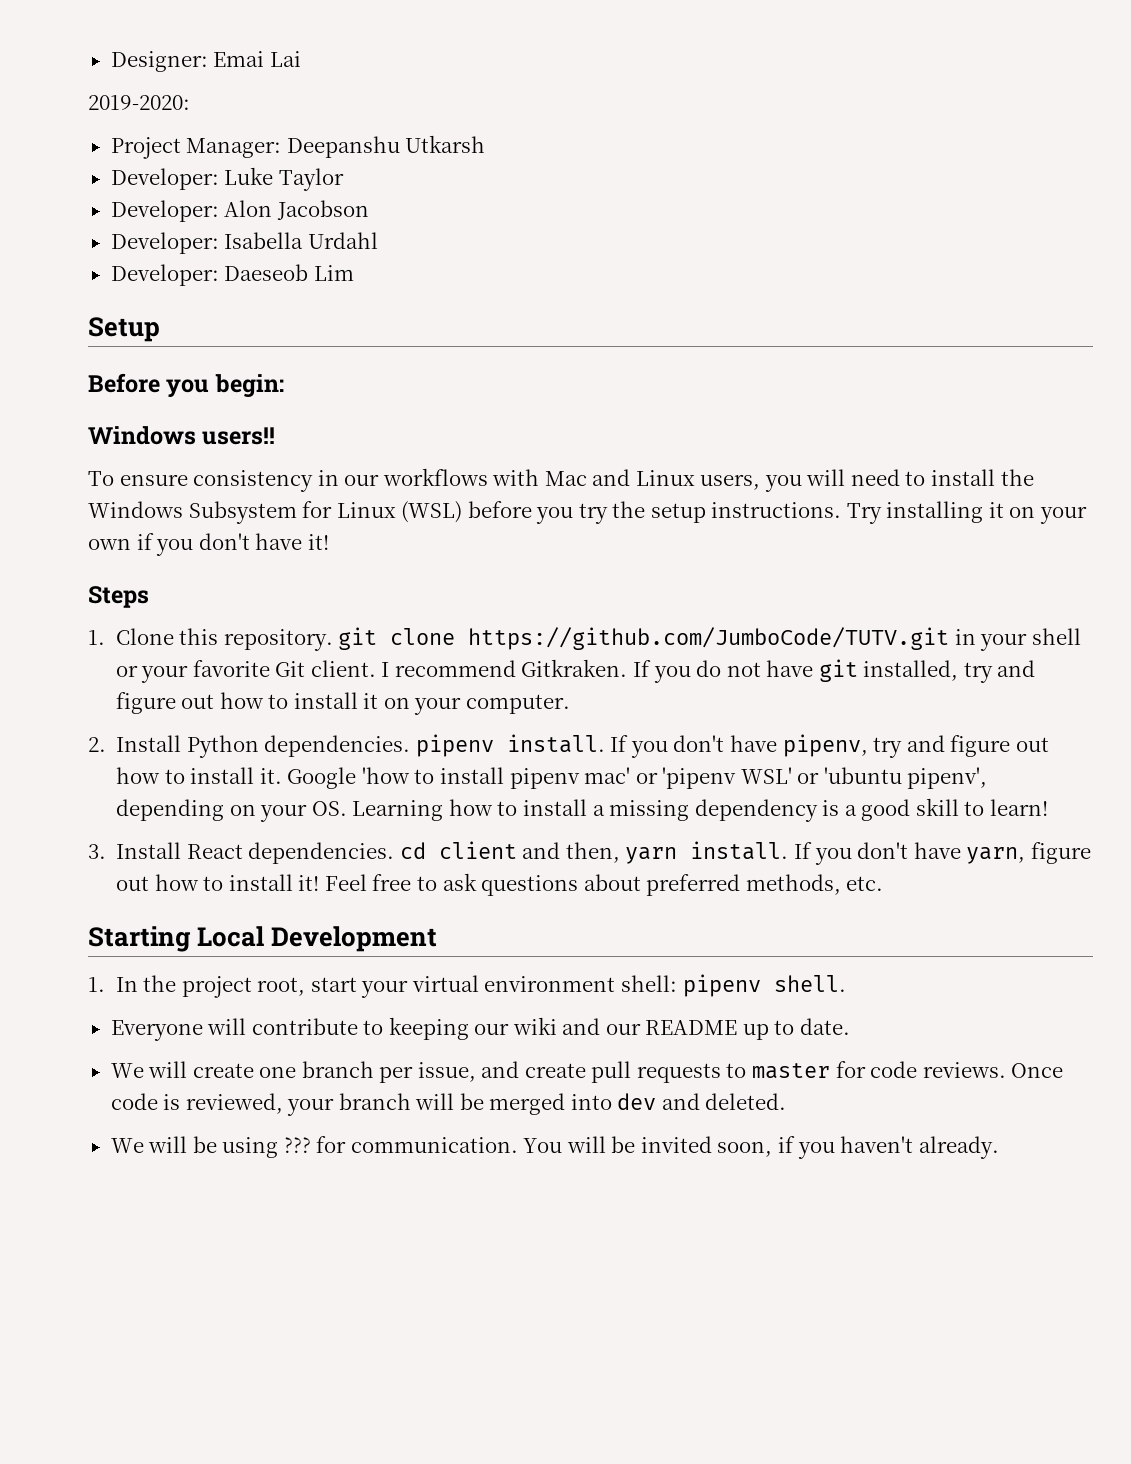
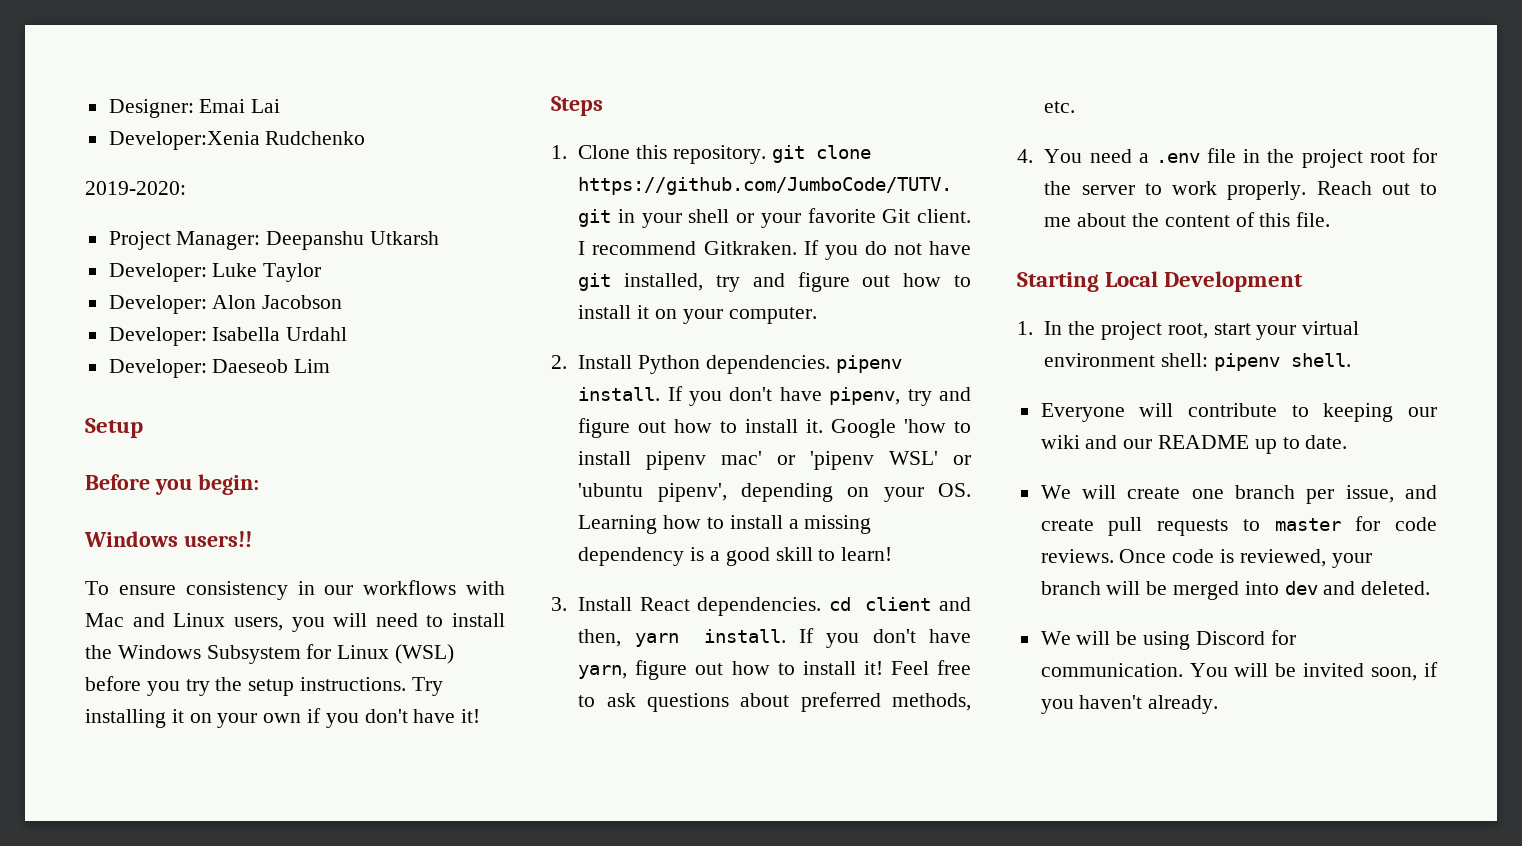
+ Developer:Xenia Rudchenko
+ 4. You need a .env file in the project root for the server to work properly. Reach out to me about the content of this file.
- We will be using ??? for communication.
+ We will be using Discord for communication.

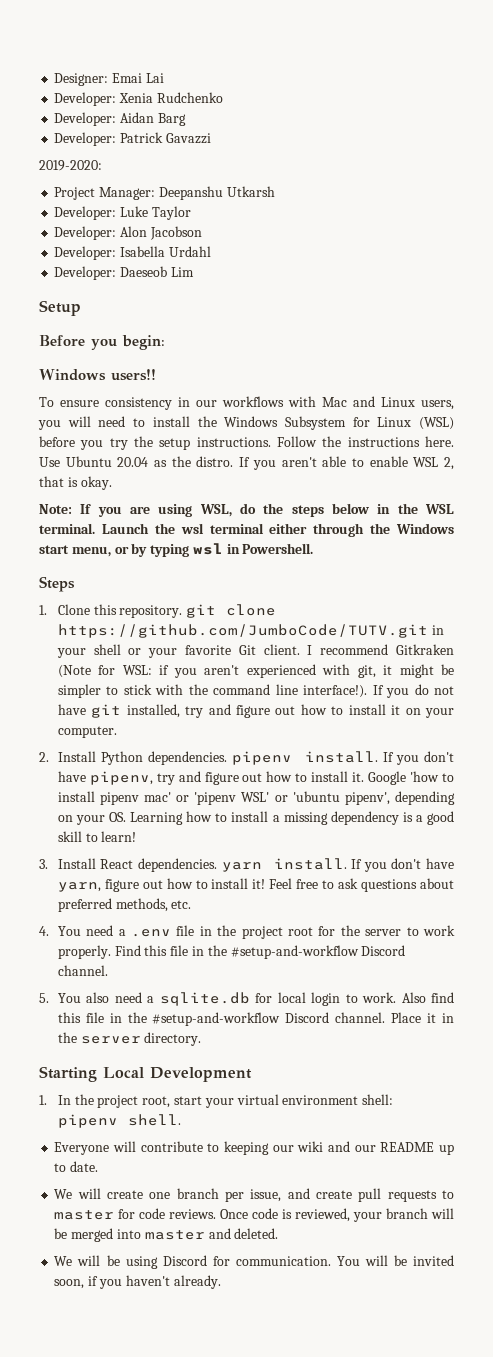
- Developer:Xenia Rudchenko
+ Developer: Xenia Rudchenko
+ Developer: Aidan Barg
+ Developer: Patrick Gavazzi
- Try installing it on your own if you don't have it!
+ Follow the instructions here. Use Ubuntu 20.04 as the distro. If you aren't able to enable WSL 2, that is okay.
+ Note: If you are using WSL, do the steps below in the WSL terminal. Launch the wsl terminal either through the Windows start menu, or by typing wsl in Powershell.
- I recommend Gitkraken.
+ I recommend Gitkraken (Note for WSL: if you aren't experienced with git, it might be simpler to stick with the command line interface!).
- 3. Install React dependencies. cd client and then, yarn install.
+ 3. Install React dependencies. yarn install.
- Reach out to me about the content of this file.
+ Find this file in the #setup-and-workflow Discord channel.
+ 5. You also need a sqlite.db for local login to work. Also find this file in the #setup-and-workflow Discord channel. Place it in the server directory.
- Once code is reviewed, your branch will be merged into dev and deleted.
+ Once code is reviewed, your branch will be merged into master and deleted.

